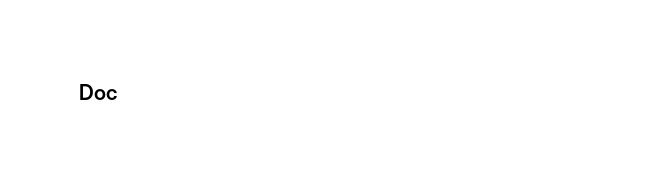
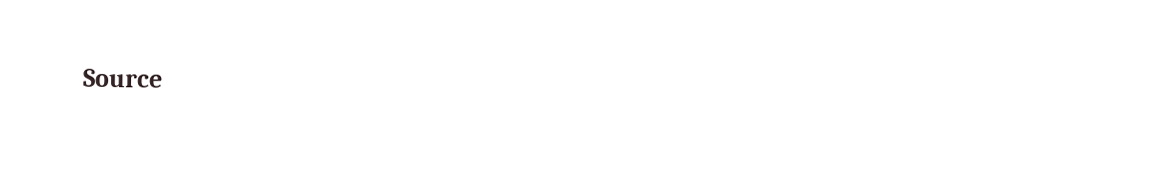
- Doc
+ Source

